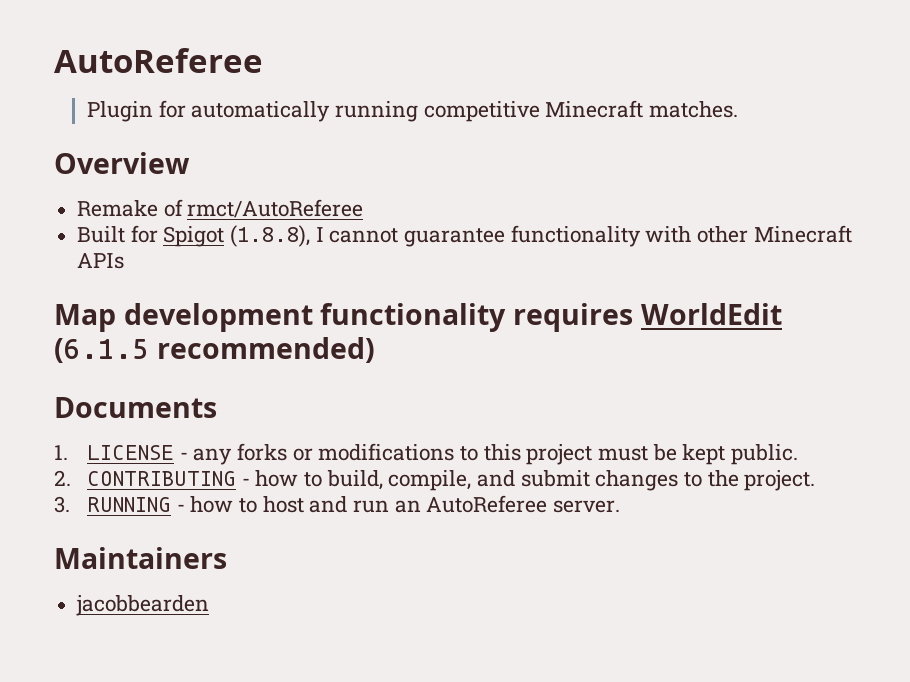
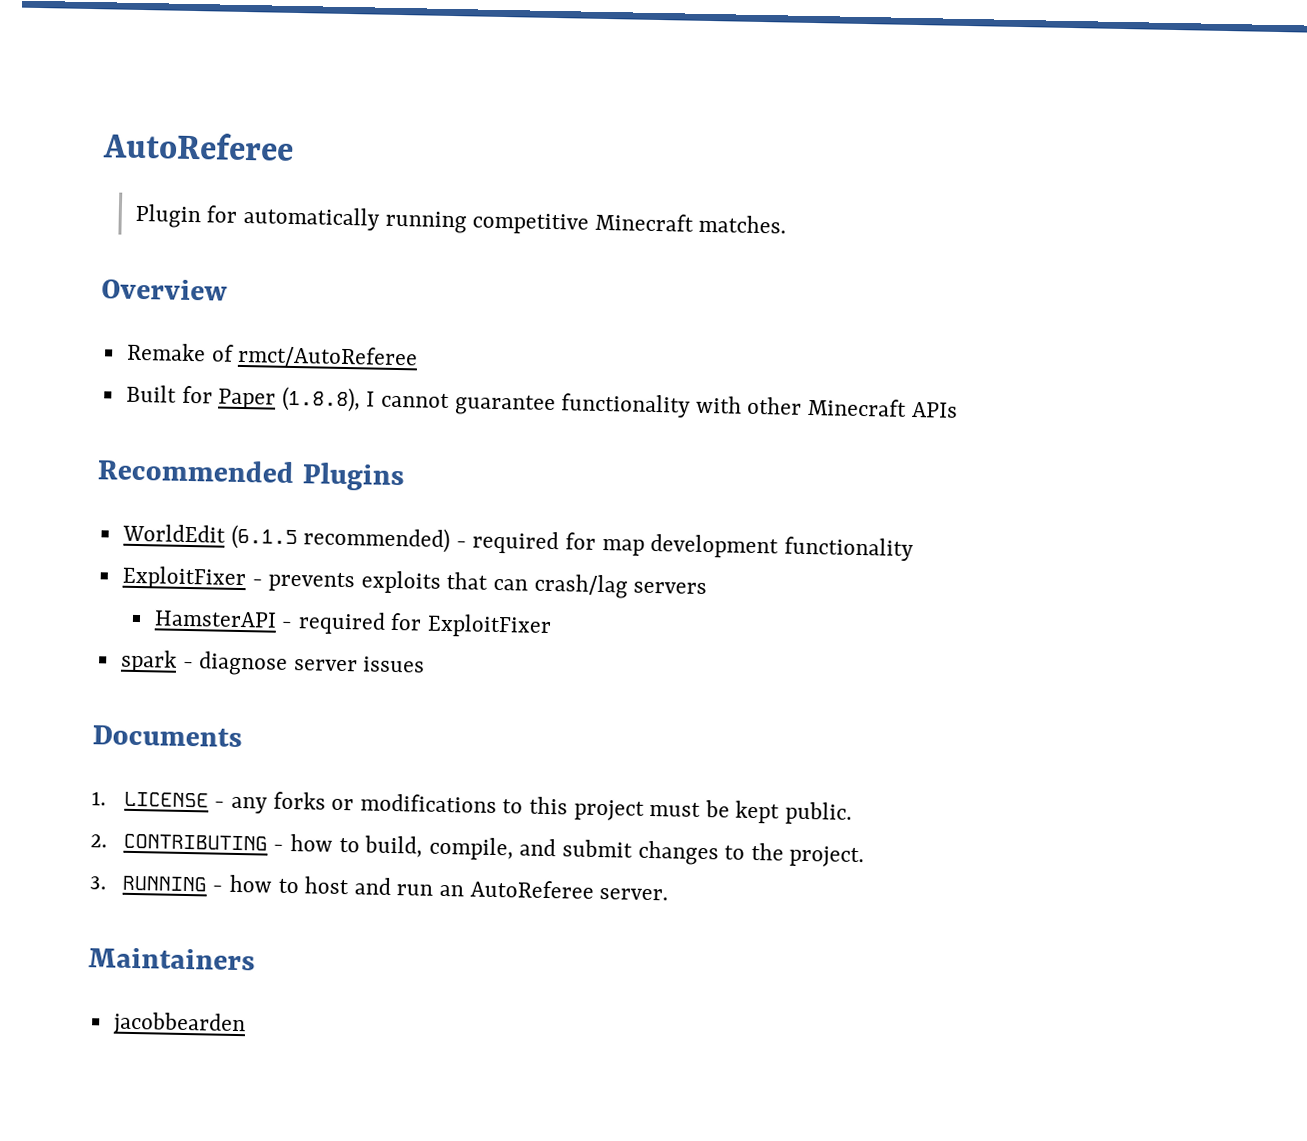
- Built for Spigot (1.8.8), I cannot guarantee functionality with other Minecraft APIs
+ Built for Paper (1.8.8), I cannot guarantee functionality with other Minecraft APIs
- Map development functionality requires WorldEdit (6.1.5 recommended)
+ Recommended Plugins
+ WorldEdit (6.1.5 recommended) - required for map development functionality
+ ExploitFixer - prevents exploits that can crash/lag servers
+ HamsterAPI - required for ExploitFixer
+ spark - diagnose server issues

